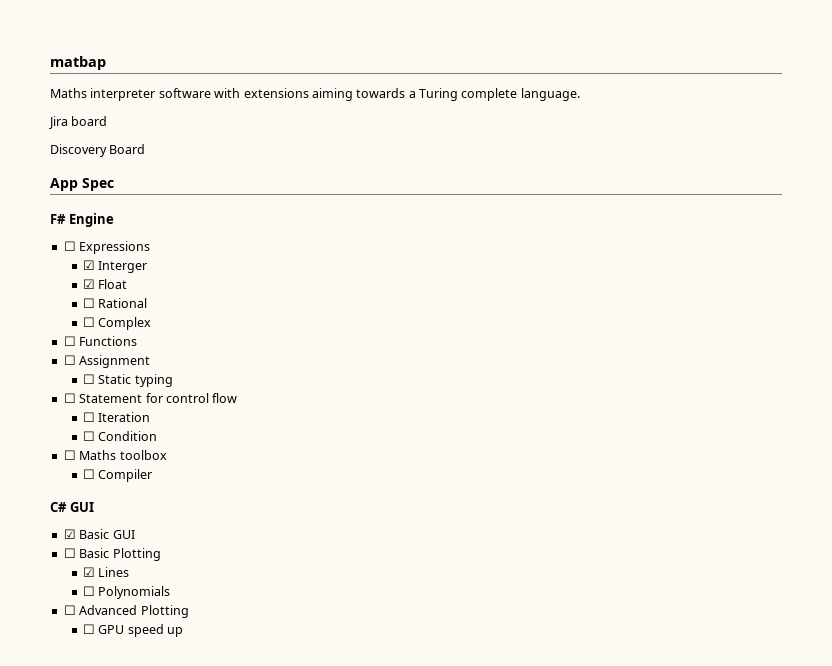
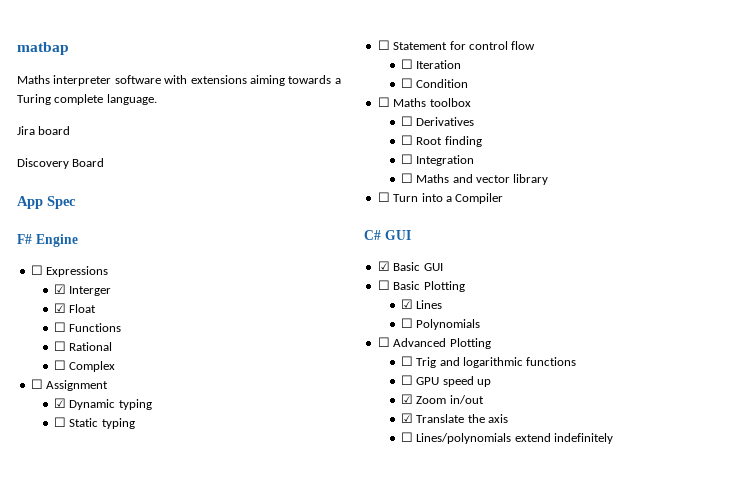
+ ☐ Functions
- ☐ Functions
  ☐ Assignment
+ ☑ Dynamic typing
- ☐ Compiler
+ ☐ Derivatives
+ ☐ Root finding
+ ☐ Integration
+ ☐ Maths and vector library
+ ☐ Turn into a Compiler
+ ☐ Trig and logarithmic functions
+ ☑ Zoom in/out
+ ☑ Translate the axis
+ ☐ Lines/polynomials extend indefinitely

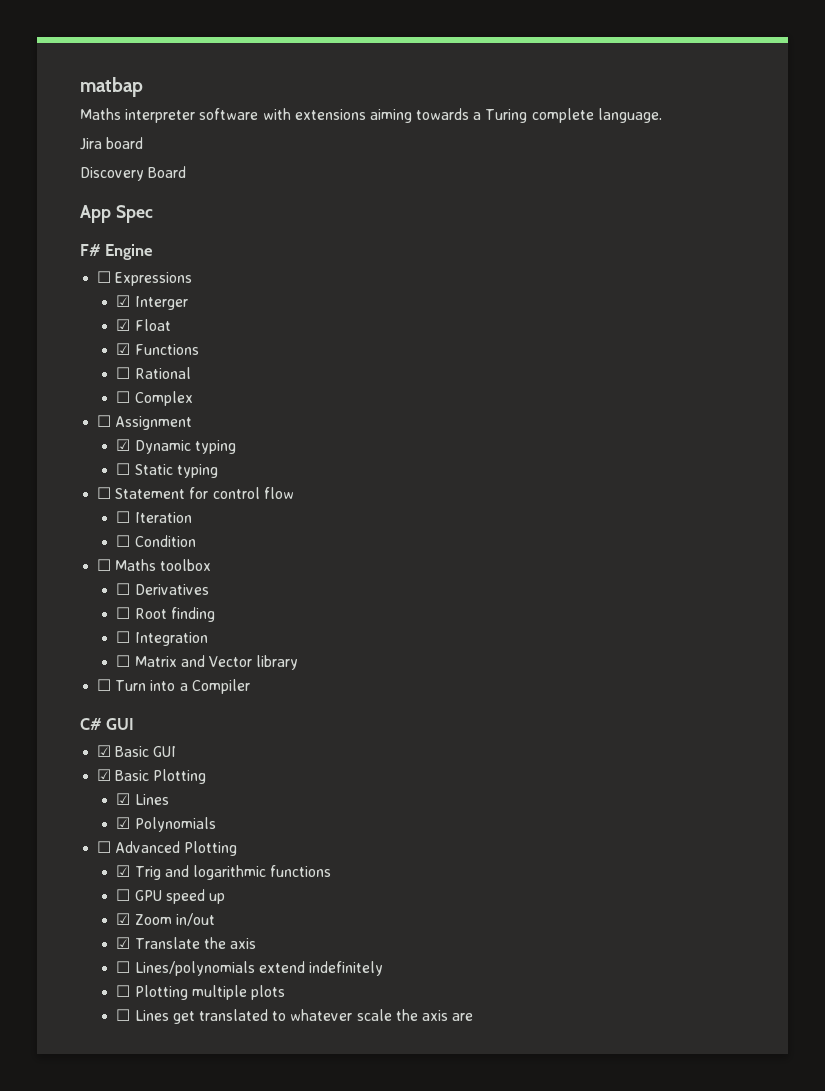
- ☐ Functions
+ ☑ Functions
- ☐ Maths and vector library
+ ☐ Matrix and Vector library
- ☐ Basic Plotting
+ ☑ Basic Plotting
- ☐ Polynomials
+ ☑ Polynomials
- ☐ Trig and logarithmic functions
+ ☑ Trig and logarithmic functions
+ ☐ Plotting multiple plots
+ ☐ Lines get translated to whatever scale the axis are

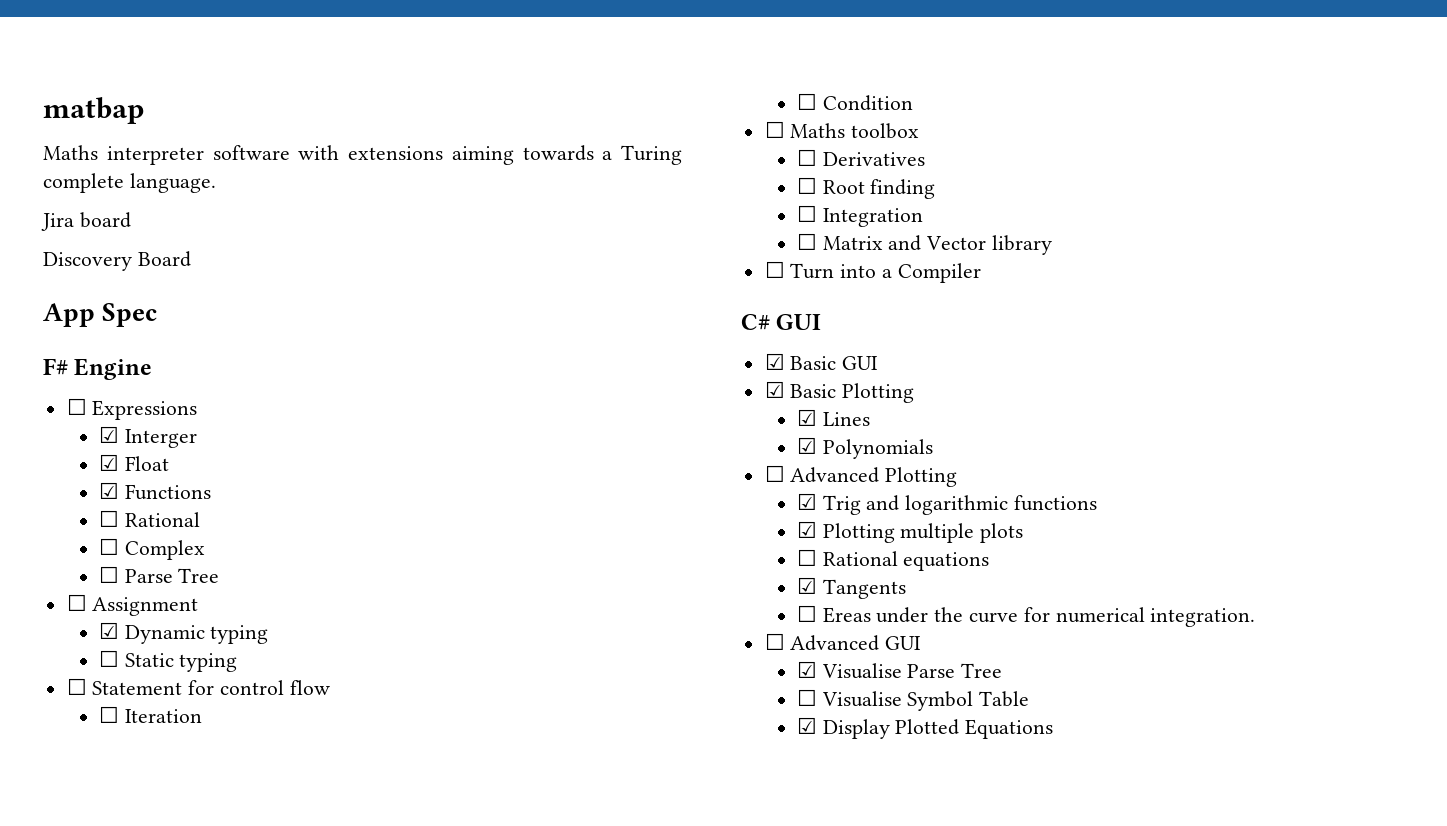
+ ☐ Parse Tree
- ☐ GPU speed up
- ☑ Zoom in/out
- ☑ Translate the axis
- ☐ Lines/polynomials extend indefinitely
- ☐ Plotting multiple plots
- ☐ Lines get translated to whatever scale the axis are
+ ☑ Plotting multiple plots
+ ☐ Rational equations
+ ☑ Tangents
+ ☐ Ereas under the curve for numerical integration.
+ ☐ Advanced GUI
+ ☑ Visualise Parse Tree
+ ☐ Visualise Symbol Table
+ ☑ Display Plotted Equations

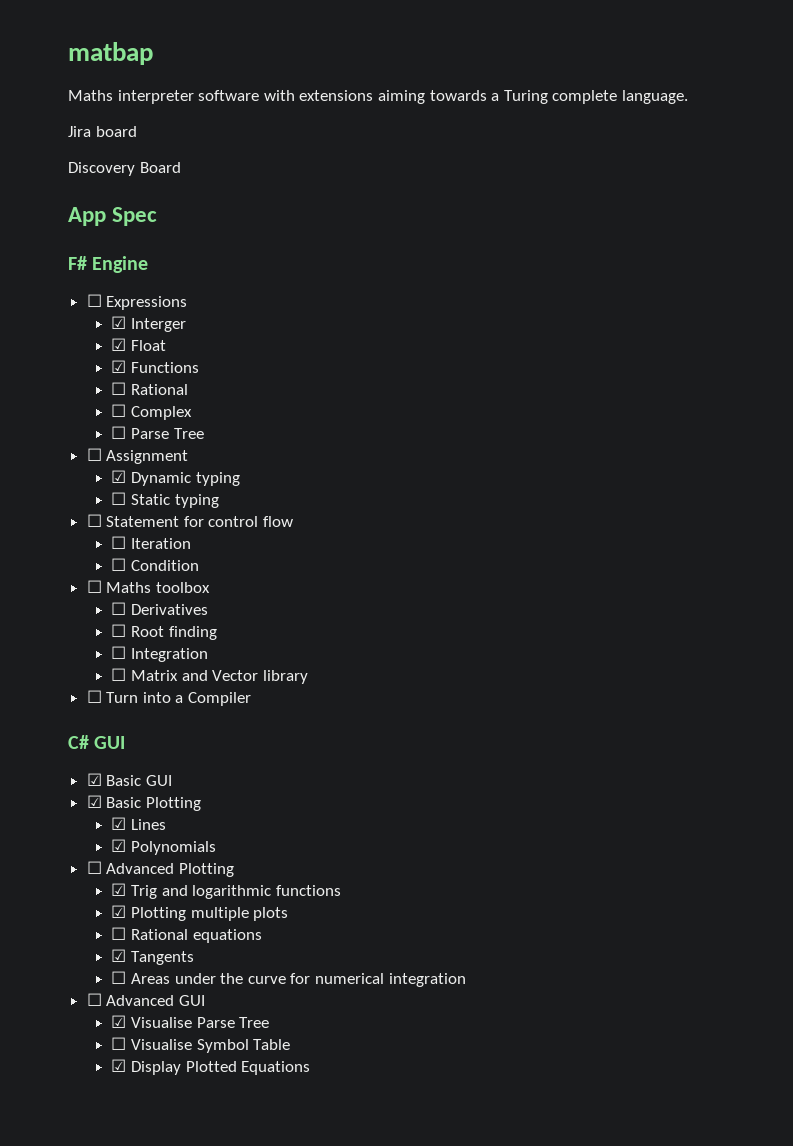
- ☐ Ereas under the curve for numerical integration.
+ ☐ Areas under the curve for numerical integration

